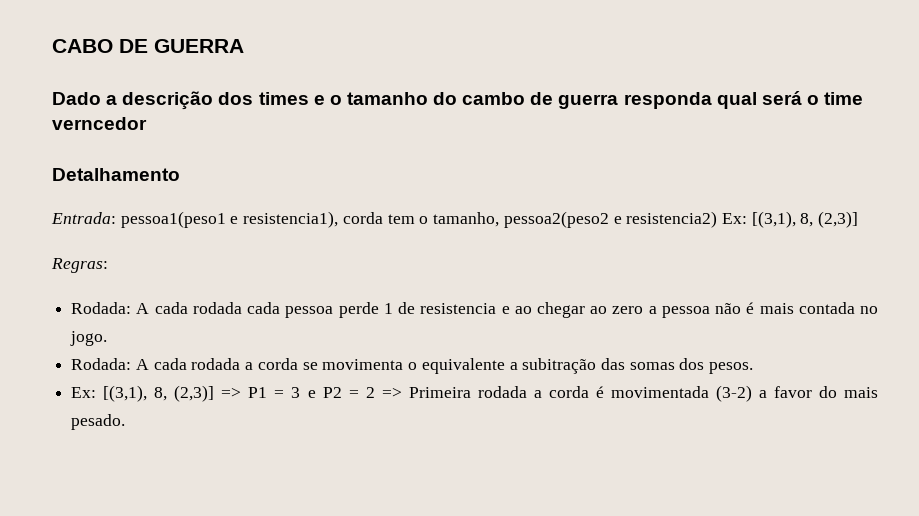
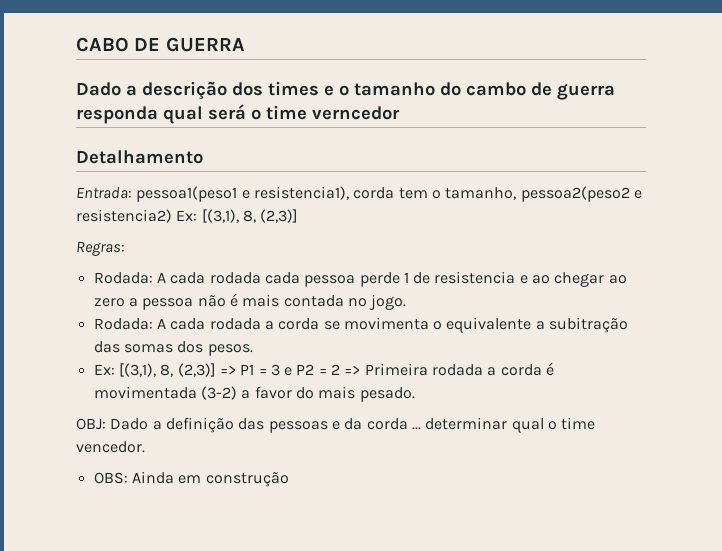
+ OBJ: Dado a definição das pessoas e da corda ... determinar qual o time vencedor.
+ OBS: Ainda em construção

